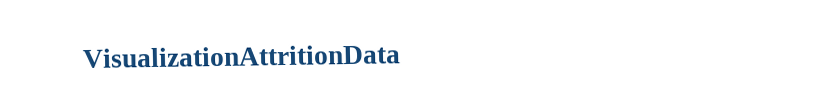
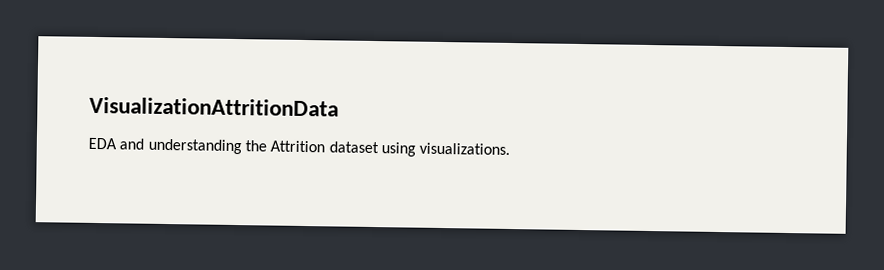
+ EDA and understanding the Attrition dataset using visualizations.

